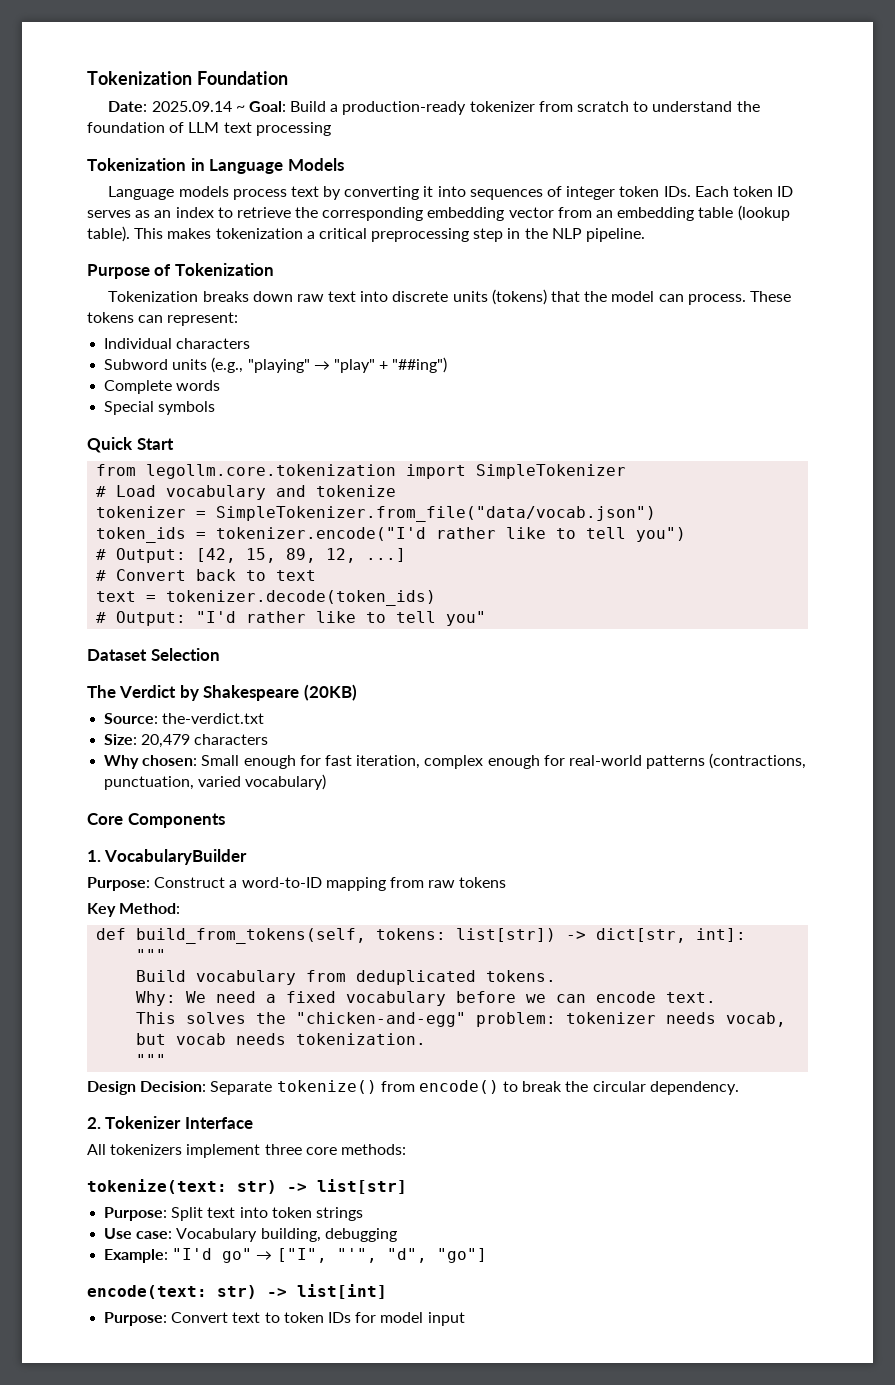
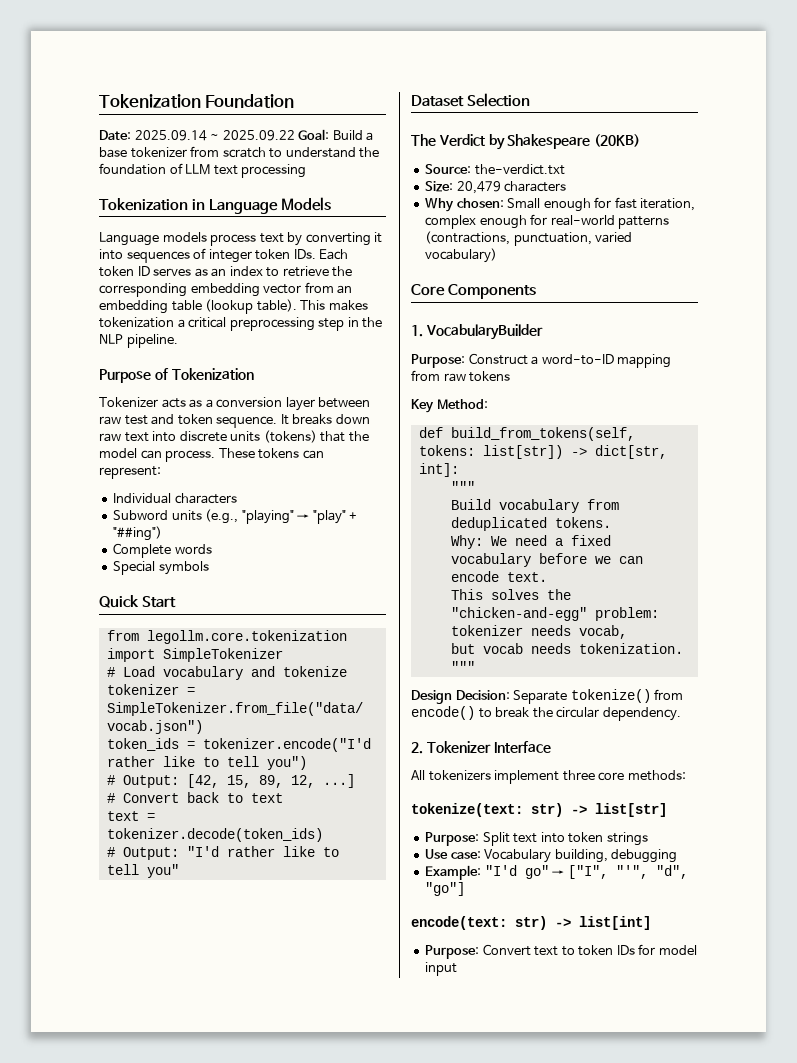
- Date: 2025.09.14 ~ Goal: Build a production-ready tokenizer from scratch to understand the foundation of LLM text processing
+ Date: 2025.09.14 ~ 2025.09.22 Goal: Build a base tokenizer from scratch to understand the foundation of LLM text processing
- Tokenization breaks down raw text into discrete units (tokens) that the model can process.
+ Tokenizer acts as a conversion layer between raw test and token sequence. It breaks down raw text into discrete units (tokens) that the model can process.

